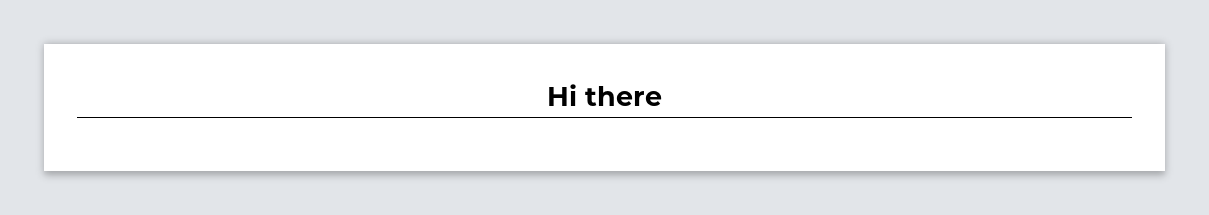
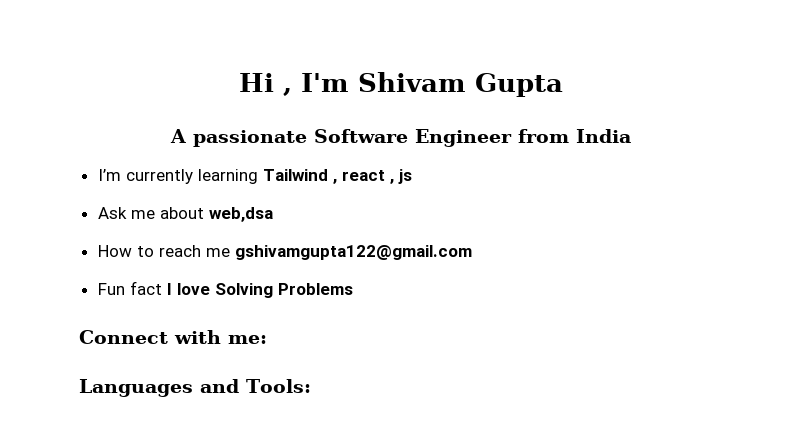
- Hi there
+ Hi , I'm Shivam Gupta
+ A passionate Software Engineer from India
+ I’m currently learning Tailwind , react , js
+ Ask me about web,dsa
+ How to reach me gshivamgupta122@gmail.com
+ Fun fact I love Solving Problems
+ Connect with me:
+ Languages and Tools:

